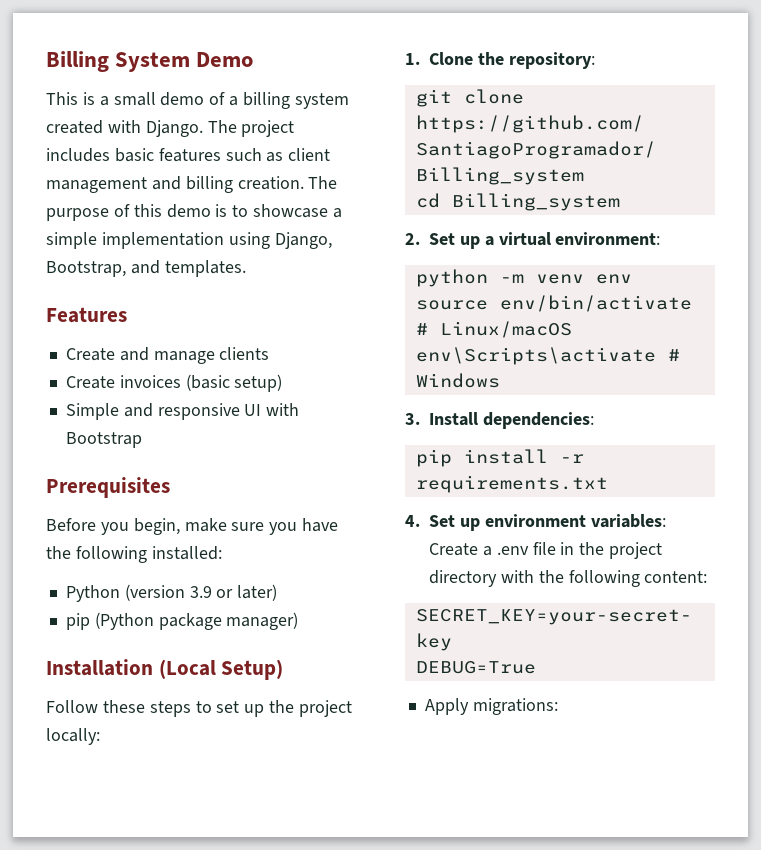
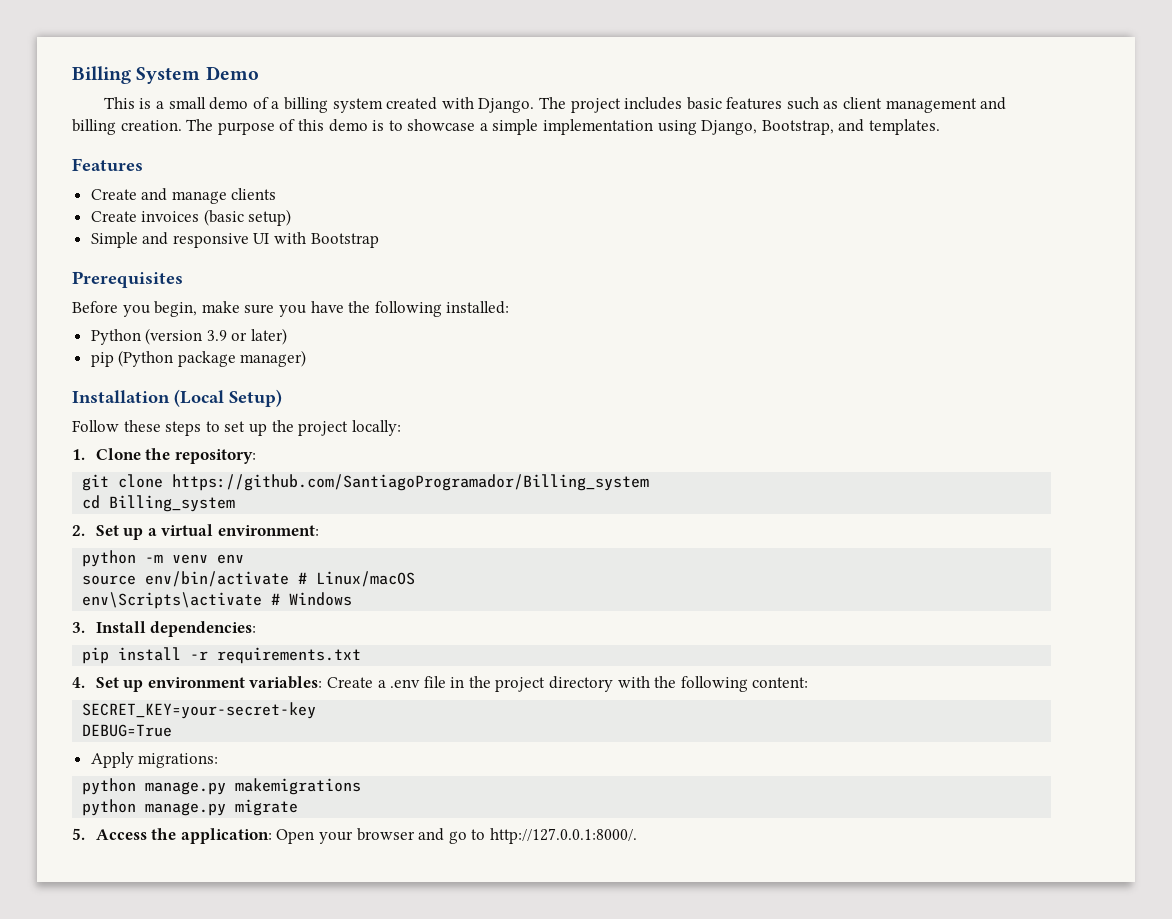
+ python manage.py makemigrations
+ python manage.py migrate
+ 5. Access the application: Open your browser and go to http://127.0.0.1:8000/.

